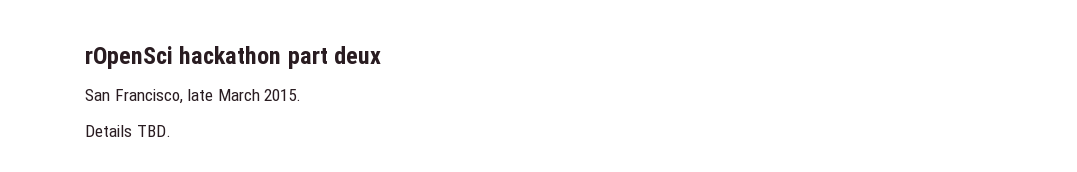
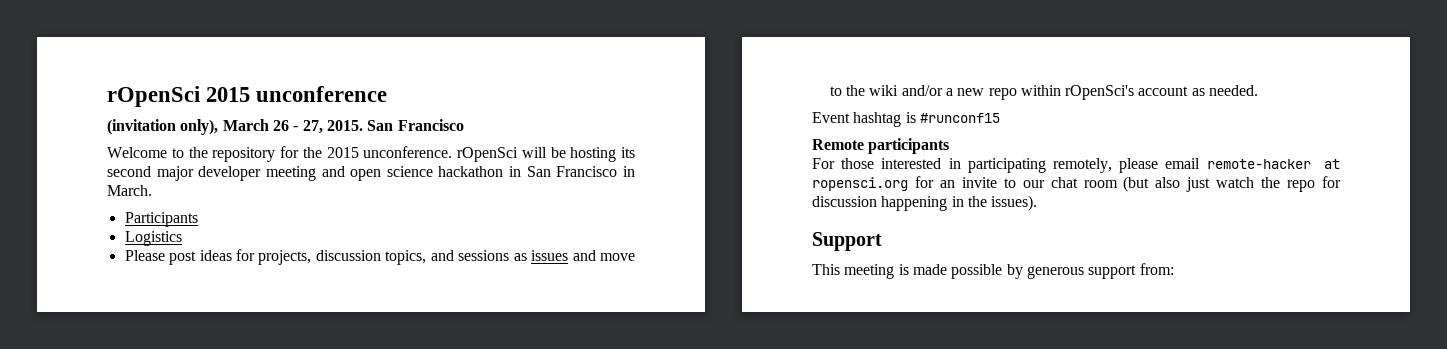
- rOpenSci hackathon part deux
- San Francisco, late March 2015.
- Details TBD.
+ rOpenSci 2015 unconference
+ (invitation only), March 26 - 27, 2015. San Francisco
+ Welcome to the repository for the 2015 unconference. rOpenSci will be hosting its second major developer meeting and open science hackathon in San Francisco in March.
+ Participants
+ Logistics
+ Please post ideas for projects, discussion topics, and sessions as issues and move to the wiki and/or a new repo within rOpenSci's account as needed.
+ Event hashtag is #runconf15
+ Remote participants
+ For those interested in participating remotely, please email remote-hacker at ropensci.org for an invite to our chat room (but also just watch the repo for discussion happening in the issues).
+ Support
+ This meeting is made possible by generous support from:

